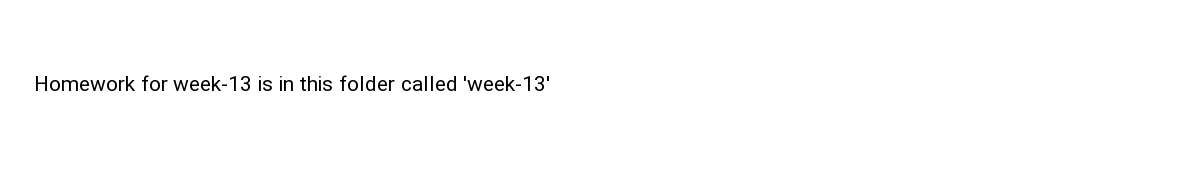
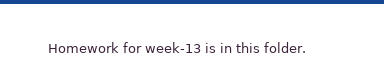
- Homework for week-13 is in this folder called 'week-13'
+ Homework for week-13 is in this folder.

